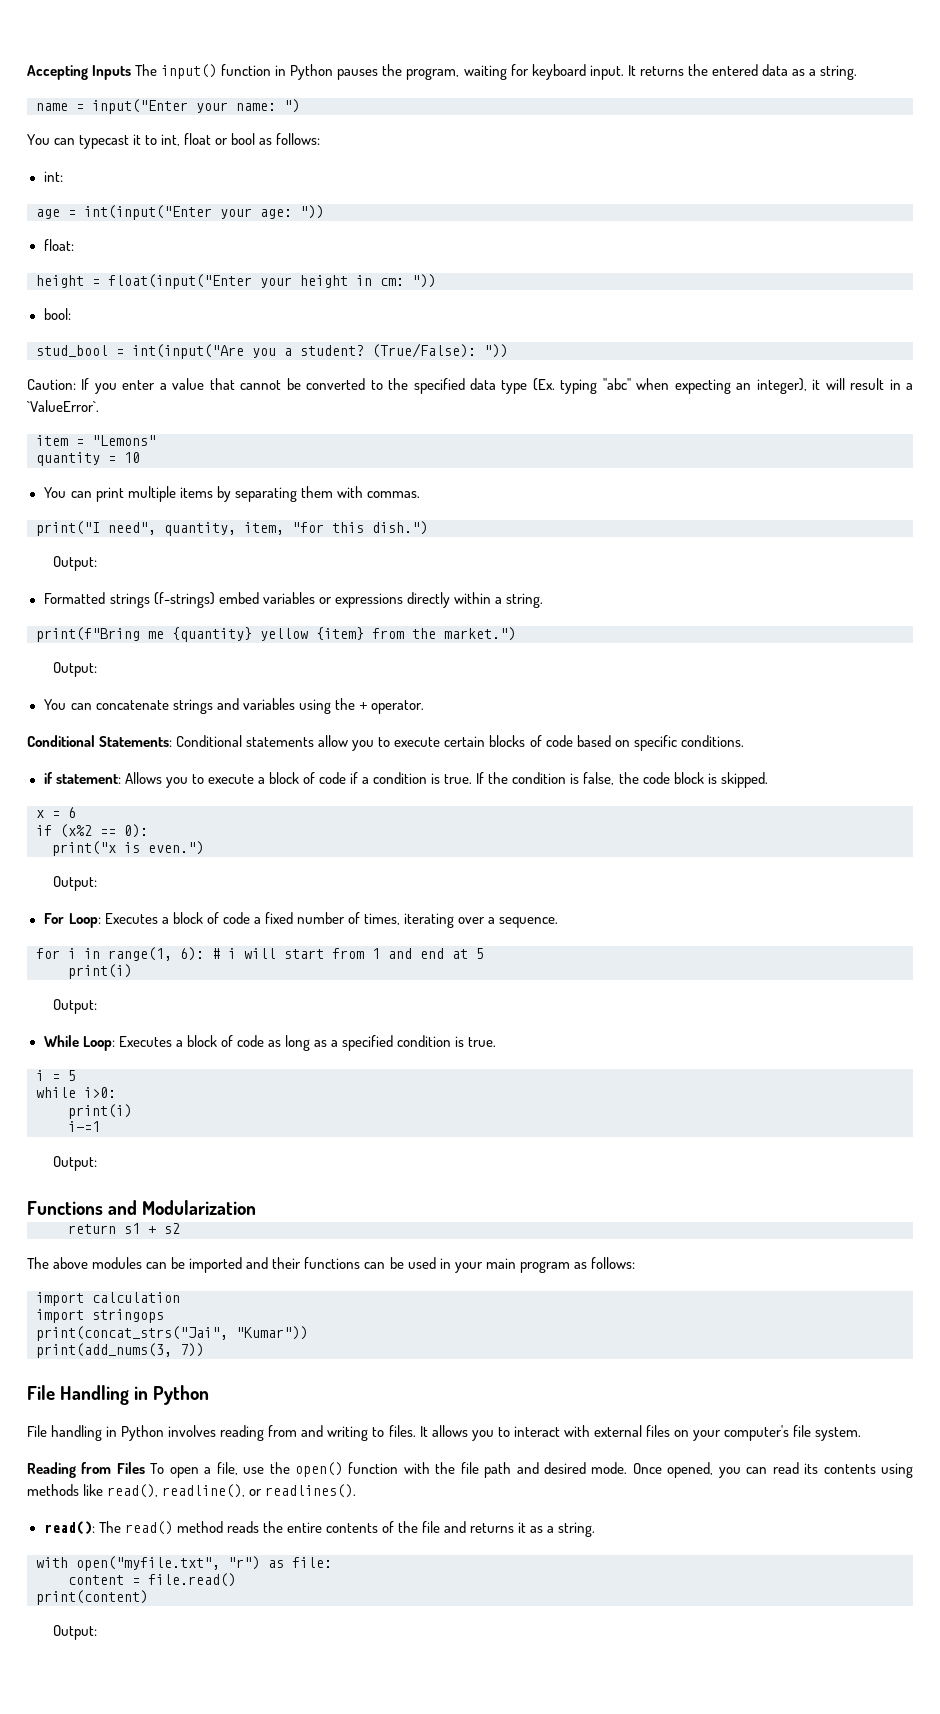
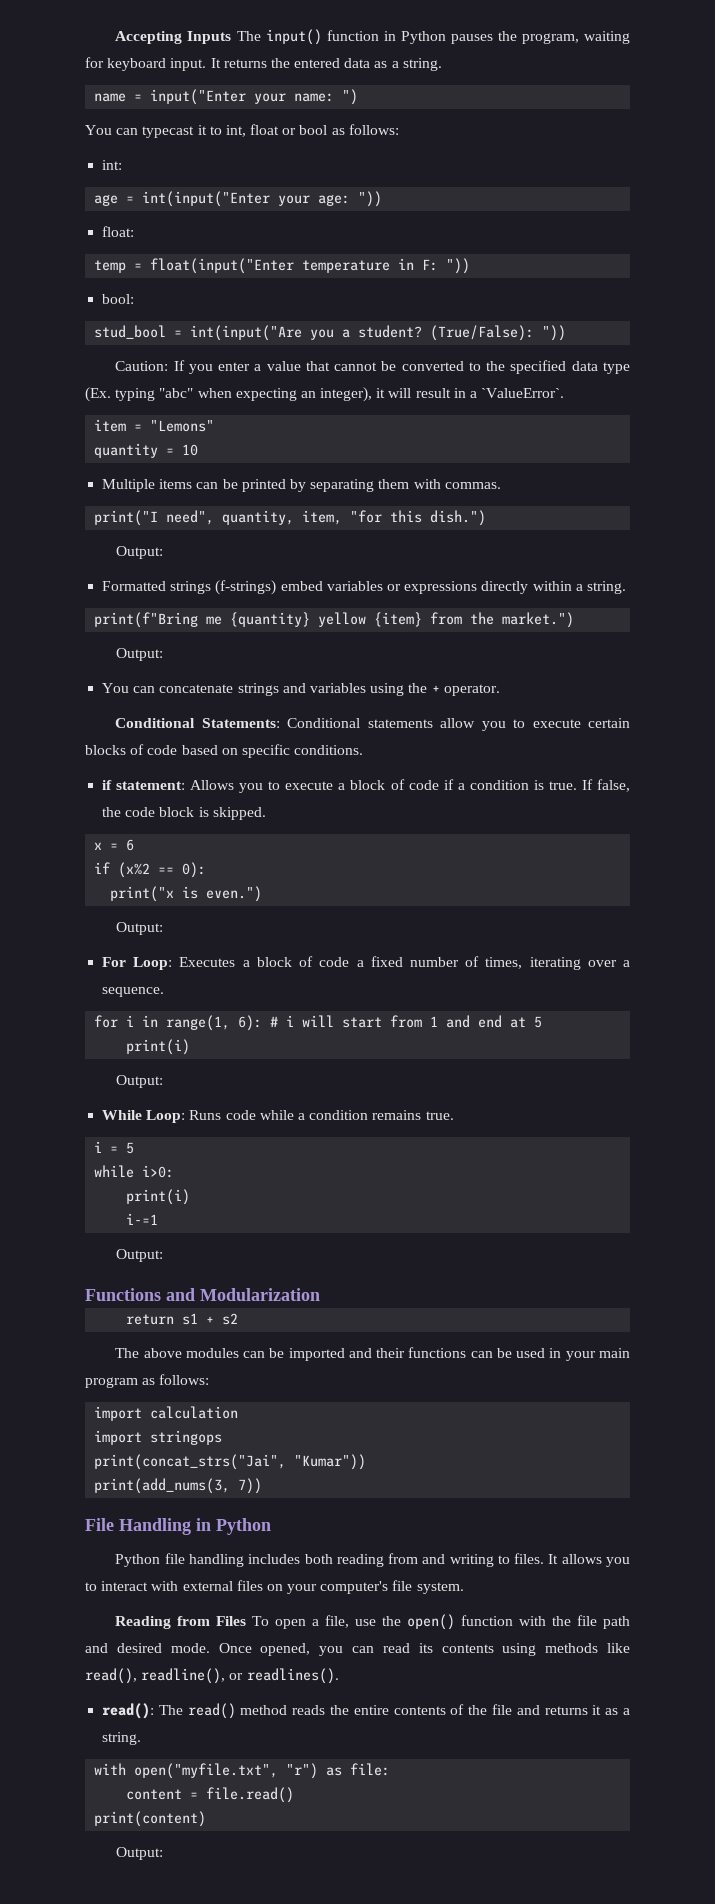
- height = float(input("Enter your height in cm: "))
+ temp = float(input("Enter temperature in F: "))
- You can print multiple items by separating them with commas.
+ Multiple items can be printed by separating them with commas.
- If the condition is false, the code block is skipped.
+ If false, the code block is skipped.
- While Loop: Executes a block of code as long as a specified condition is true.
+ While Loop: Runs code while a condition remains true.
- File handling in Python involves reading from and writing to files.
+ Python file handling includes both reading from and writing to files.

